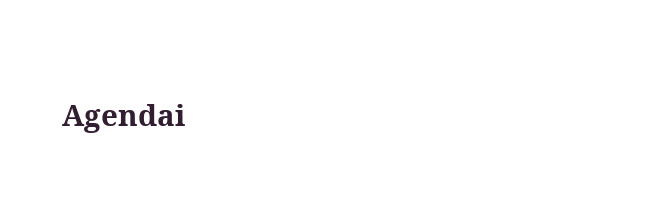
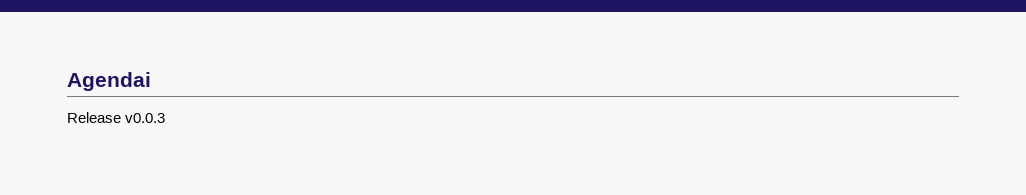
+ Release v0.0.3

